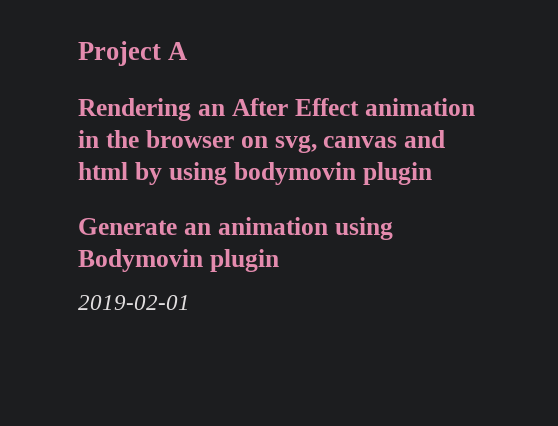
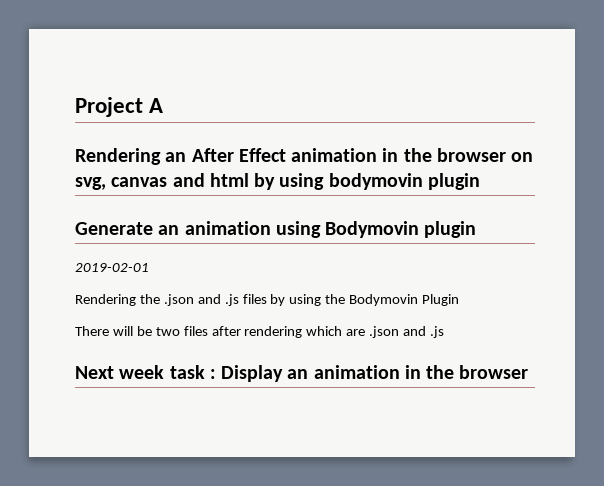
+ Rendering the .json and .js files by using the Bodymovin Plugin
+ There will be two files after rendering which are .json and .js
+ Next week task : Display an animation in the browser

